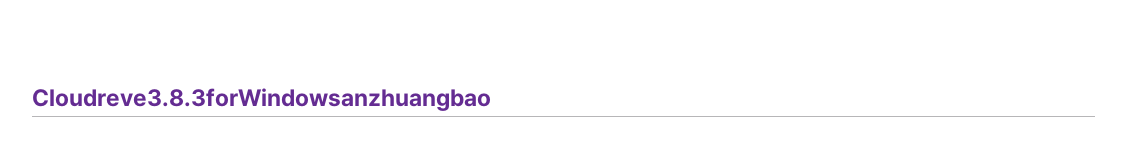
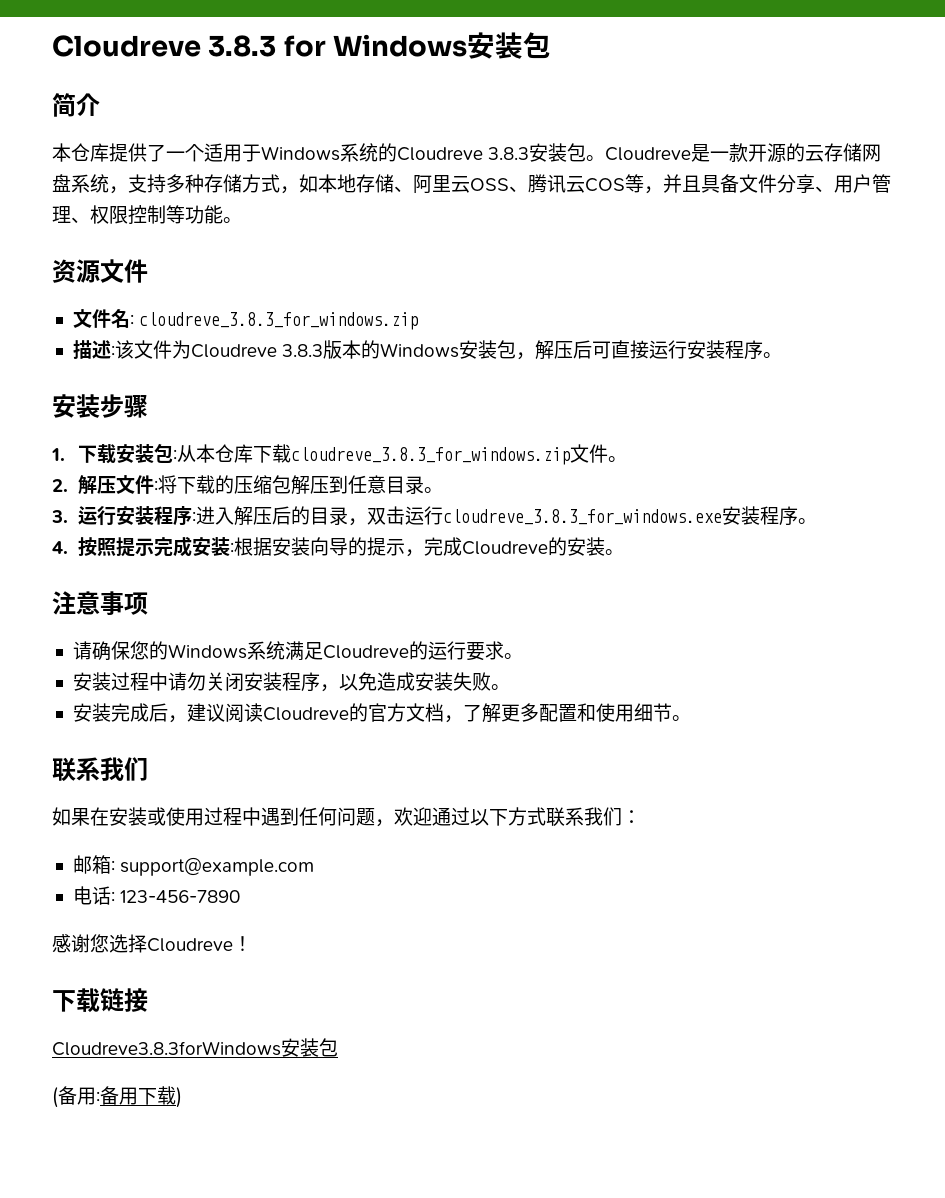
- Cloudreve3.8.3forWindowsanzhuangbao
+ Cloudreve 3.8.3 for Windows安装包
+ 简介
+ 本仓库提供了一个适用于Windows系统的Cloudreve 3.8.3安装包。Cloudreve是一款开源的云存储网盘系统，支持多种存储方式，如本地存储、阿里云OSS、腾讯云COS等，并且具备文件分享、用户管理、权限控制等功能。
+ 资源文件
+ 文件名: cloudreve_3.8.3_for_windows.zip
+ 描述:该文件为Cloudreve 3.8.3版本的Windows安装包，解压后可直接运行安装程序。
+ 安装步骤
+ 1.下载安装包:从本仓库下载cloudreve_3.8.3_for_windows.zip文件。
+ 2.解压文件:将下载的压缩包解压到任意目录。
+ 3.运行安装程序:进入解压后的目录，双击运行cloudreve_3.8.3_for_windows.exe安装程序。
+ 4.按照提示完成安装:根据安装向导的提示，完成Cloudreve的安装。
+ 注意事项
+ 请确保您的Windows系统满足Cloudreve的运行要求。
+ 安装过程中请勿关闭安装程序，以免造成安装失败。
+ 安装完成后，建议阅读Cloudreve的官方文档，了解更多配置和使用细节。
+ 联系我们
+ 如果在安装或使用过程中遇到任何问题，欢迎通过以下方式联系我们：
+ 邮箱: support@example.com
+ 电话: 123-456-7890
+ 感谢您选择Cloudreve！
+ 下载链接
+ Cloudreve3.8.3forWindows安装包
+ (备用:备用下载)

